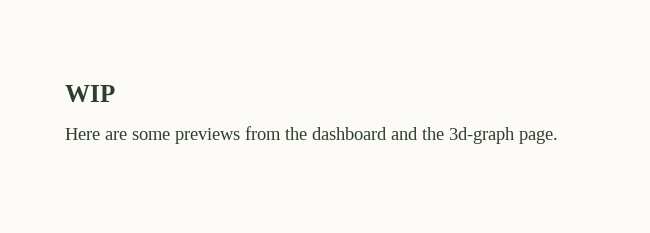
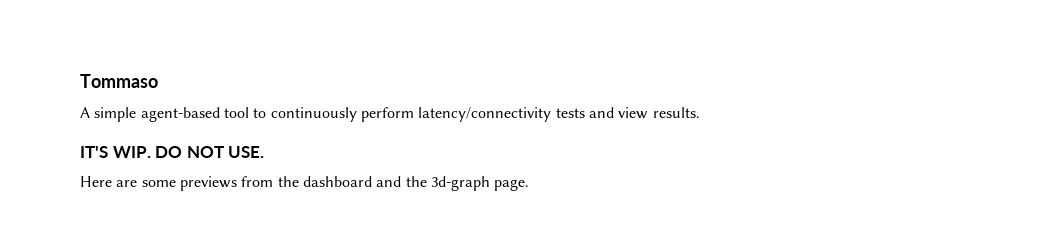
- WIP
+ Tommaso
+ A simple agent-based tool to continuously perform latency/connectivity tests and view results.
+ IT'S WIP. DO NOT USE.

